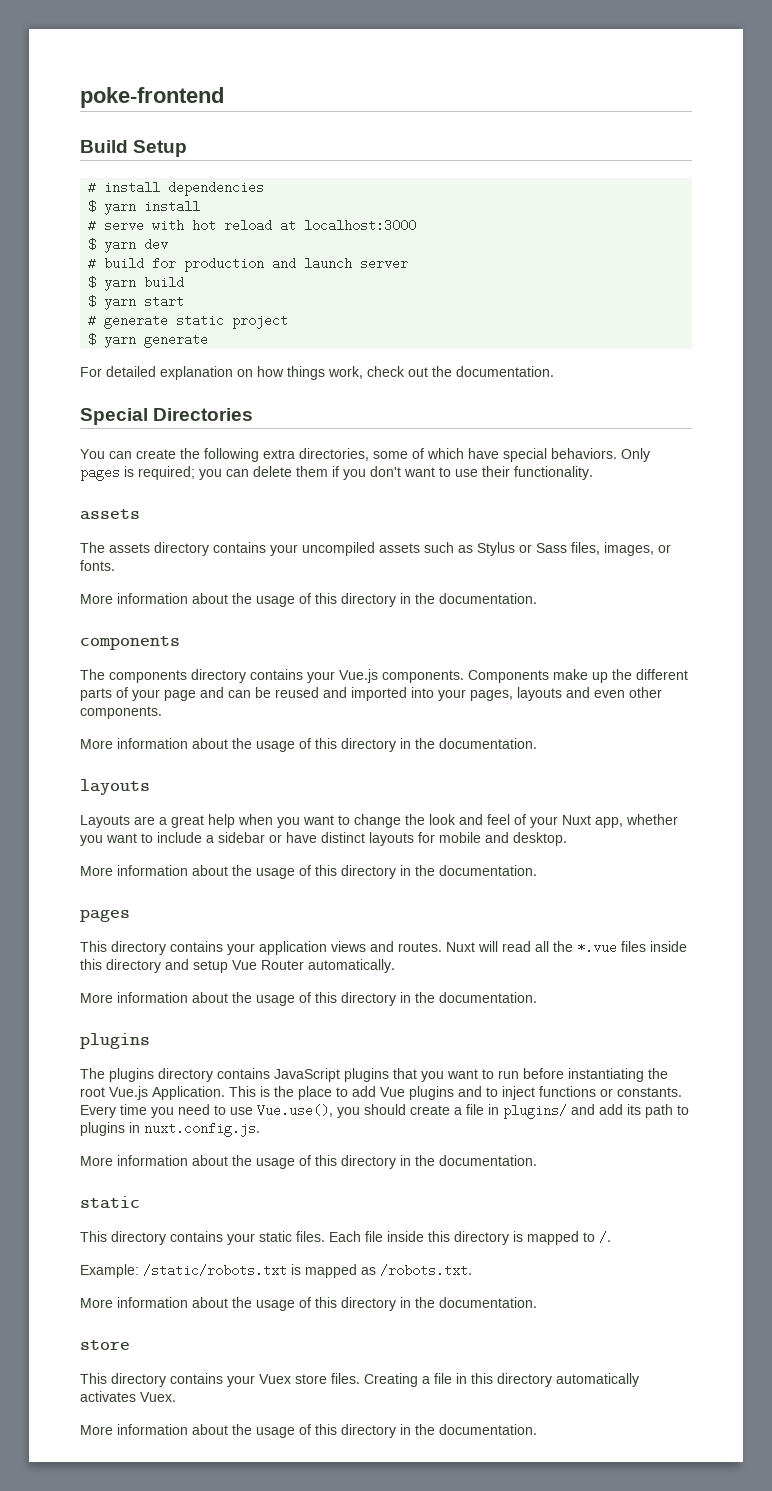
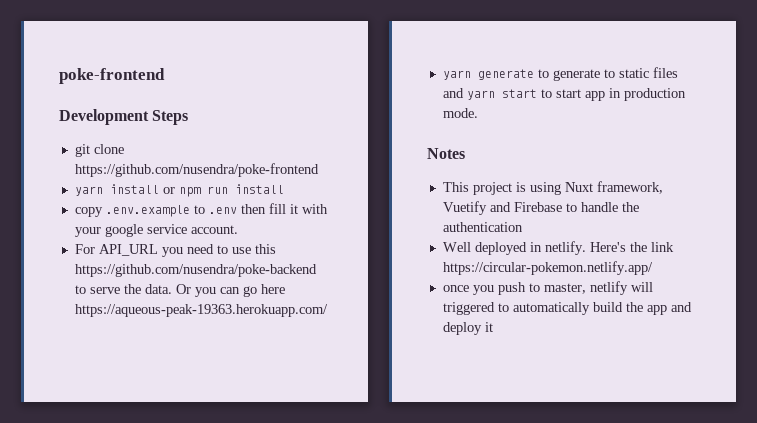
- Build Setup
- # install dependencies
- $ yarn install
- # serve with hot reload at localhost:3000
- $ yarn dev
- # build for production and launch server
- $ yarn build
- $ yarn start
- # generate static project
- $ yarn generate
- For detailed explanation on how things work, check out the documentation.
- Special Directories
- You can create the following extra directories, some of which have special behaviors. Only pages is required; you can delete them if you don't want to use their functionality.
- assets
- The assets directory contains your uncompiled assets such as Stylus or Sass files, images, or fonts.
- More information about the usage of this directory in the documentation.
- components
- The components directory contains your Vue.js components. Components make up the different parts of your page and can be reused and imported into your pages, layouts and even other components.
- More information about the usage of this directory in the documentation.
- layouts
- Layouts are a great help when you want to change the look and feel of your Nuxt app, whether you want to include a sidebar or have distinct layouts for mobile and desktop.
- More information about the usage of this directory in the documentation.
- pages
- This directory contains your application views and routes. Nuxt will read all the *.vue files inside this directory and setup Vue Router automatically.
- More information about the usage of this directory in the documentation.
- plugins
- The plugins directory contains JavaScript plugins that you want to run before instantiating the root Vue.js Application. This is the place to add Vue plugins and to inject functions or constants. Every time you need to use Vue.use(), you should create a file in plugins/ and add its path to plugins in nuxt.config.js.
- More information about the usage of this directory in the documentation.
- static
- This directory contains your static files. Each file inside this directory is mapped to /.
- Example: /static/robots.txt is mapped as /robots.txt.
- More information about the usage of this directory in the documentation.
- store
- This directory contains your Vuex store files. Creating a file in this directory automatically activates Vuex.
- More information about the usage of this directory in the documentation.
+ Development Steps
+ git clone https://github.com/nusendra/poke-frontend
+ yarn install or npm run install
+ copy .env.example to .env then fill it with your google service account.
+ For API_URL you need to use this https://github.com/nusendra/poke-backend to serve the data. Or you can go here https://aqueous-peak-19363.herokuapp.com/
+ yarn generate to generate to static files and yarn start to start app in production mode.
+ Notes
+ This project is using Nuxt framework, Vuetify and Firebase to handle the authentication
+ Well deployed in netlify. Here's the link https://circular-pokemon.netlify.app/
+ once you push to master, netlify will triggered to automatically build the app and deploy it

